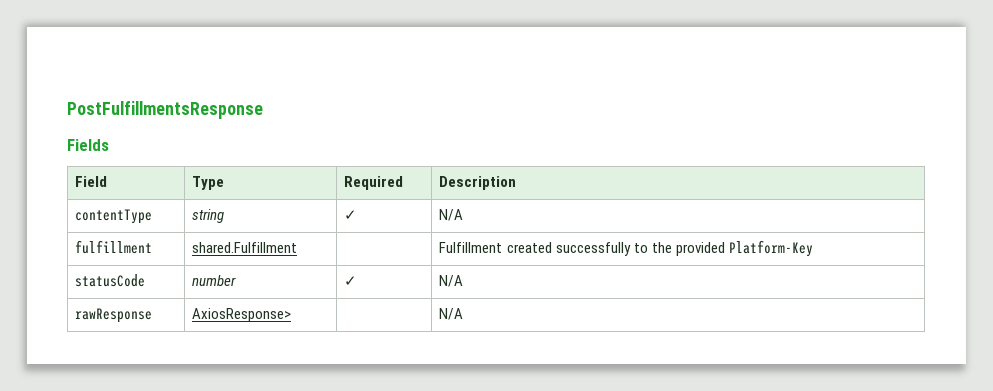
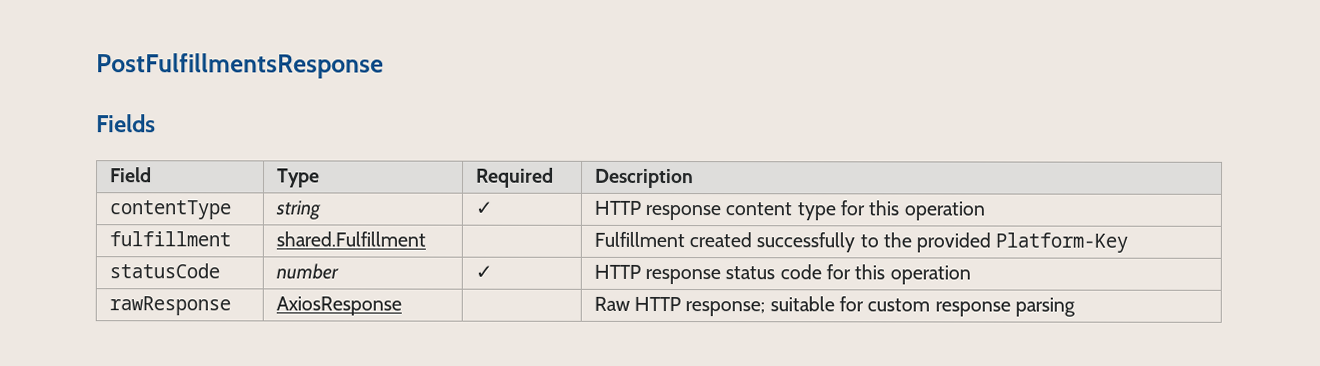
- contentType | string | ✓ | N/A
+ contentType | string | ✓ | HTTP response content type for this operation
- statusCode | number | ✓ | N/A
- rawResponse | AxiosResponse> | | N/A
+ statusCode | number | ✓ | HTTP response status code for this operation
+ rawResponse | AxiosResponse | | Raw HTTP response; suitable for custom response parsing

